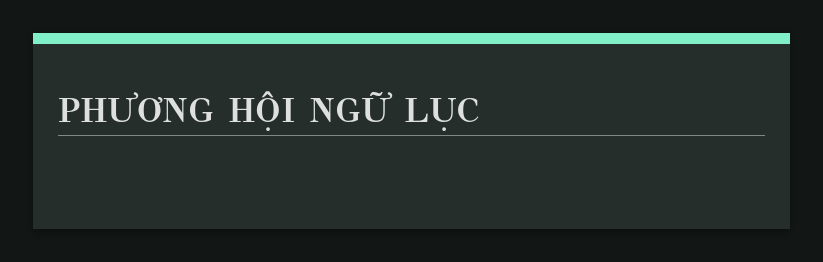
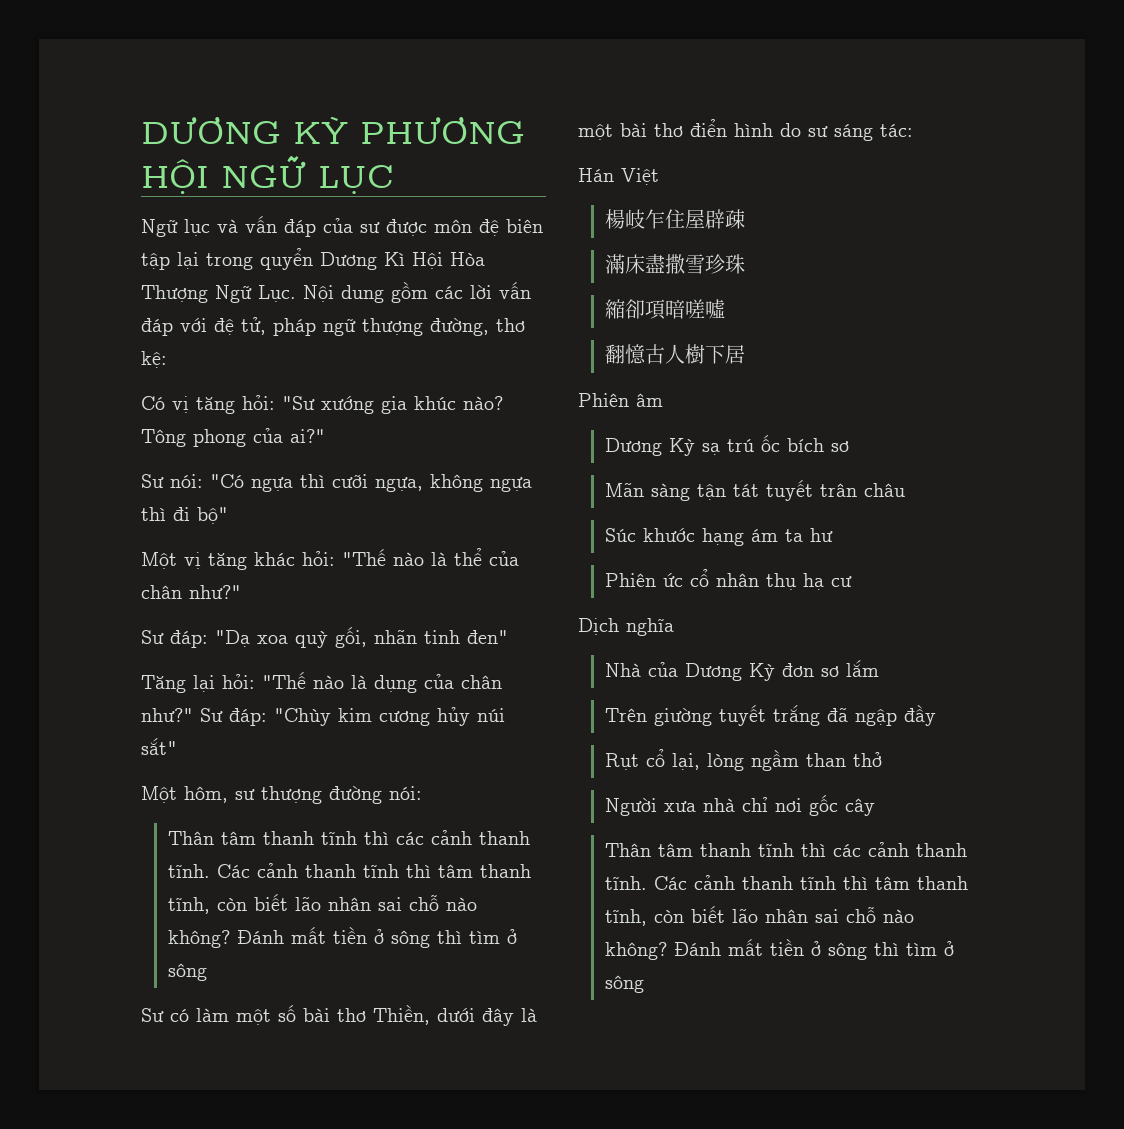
- PHƯƠNG HỘI NGỮ LỤC
+ DƯƠNG KỲ PHƯƠNG HỘI NGỮ LỤC
+ Ngữ lục và vấn đáp của sư được môn đệ biên tập lại trong quyển Dương Kì Hội Hòa Thượng Ngữ Lục. Nội dung gồm các lời vấn đáp với đệ tử, pháp ngữ thượng đường, thơ kệ:
+ Có vị tăng hỏi: "Sư xướng gia khúc nào? Tông phong của ai?"
+ Sư nói: "Có ngựa thì cưỡi ngựa, không ngựa thì đi bộ"
+ Một vị tăng khác hỏi: "Thế nào là thể của chân như?"
+ Sư đáp: "Dạ xoa quỳ gối, nhãn tinh đen"
+ Tăng lại hỏi: "Thế nào là dụng của chân như?" Sư đáp: "Chùy kim cương hủy núi sắt"
+ Một hôm, sư thượng đường nói:
+ Thân tâm thanh tĩnh thì các cảnh thanh tĩnh. Các cảnh thanh tĩnh thì tâm thanh tĩnh, còn biết lão nhân sai chỗ nào không? Đánh mất tiền ở sông thì tìm ở sông
+ Sư có làm một số bài thơ Thiền, dưới đây là một bài thơ điển hình do sư sáng tác:
+ Hán Việt
+ 楊岐乍住屋辟疎
+ 滿床盡撒雪珍珠
+ 縮卻項暗嗟噓
+ 翻憶古人樹下居
+ Phiên âm
+ Dương Kỳ sạ trú ốc bích sơ
+ Mãn sàng tận tát tuyết trân châu
+ Súc khước hạng ám ta hư
+ Phiên ức cổ nhân thụ hạ cư
+ Dịch nghĩa
+ Nhà của Dương Kỳ đơn sơ lắm
+ Trên giường tuyết trắng đã ngập đầy
+ Rụt cổ lại, lòng ngầm than thở
+ Người xưa nhà chỉ nơi gốc cây
+ Thân tâm thanh tĩnh thì các cảnh thanh tĩnh. Các cảnh thanh tĩnh thì tâm thanh tĩnh, còn biết lão nhân sai chỗ nào không? Đánh mất tiền ở sông thì tìm ở sông

